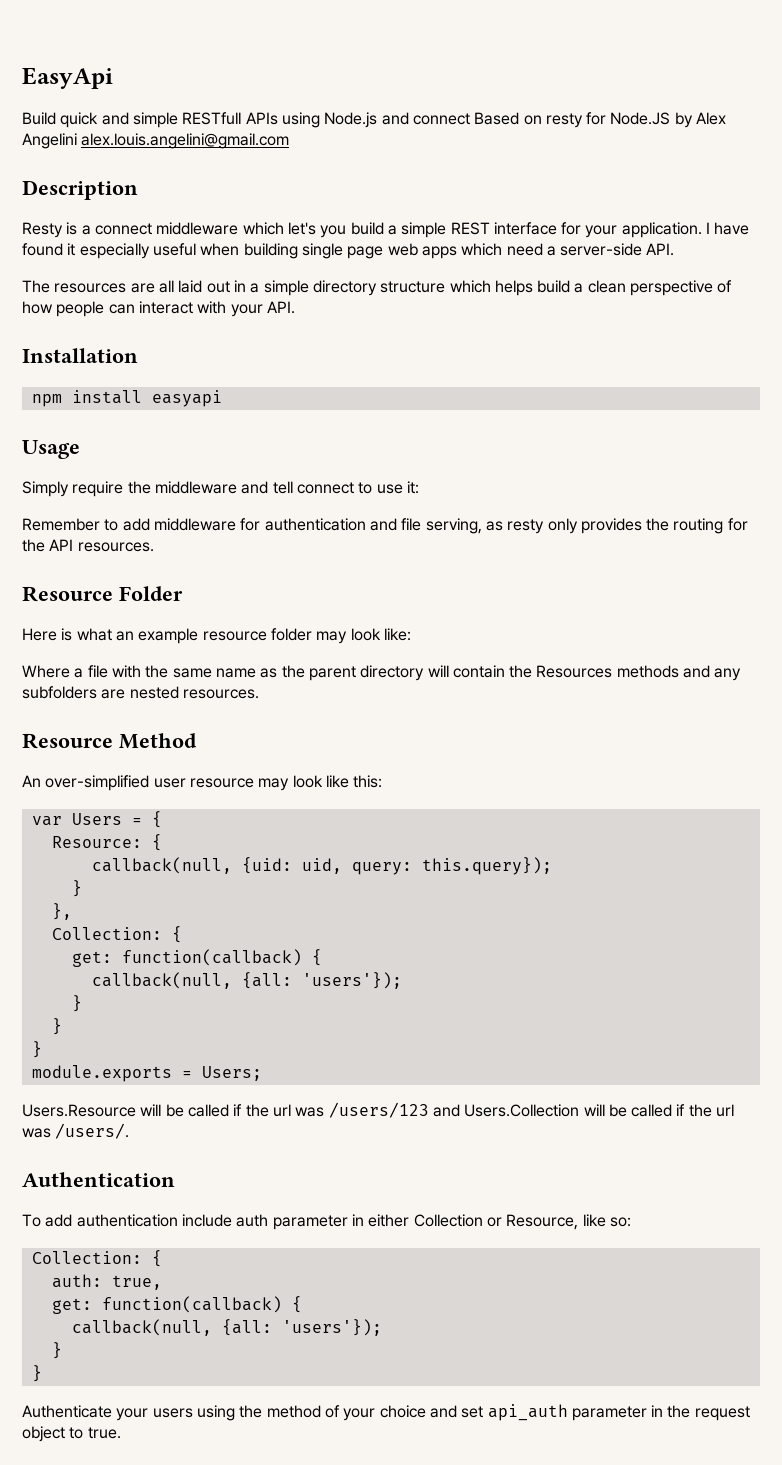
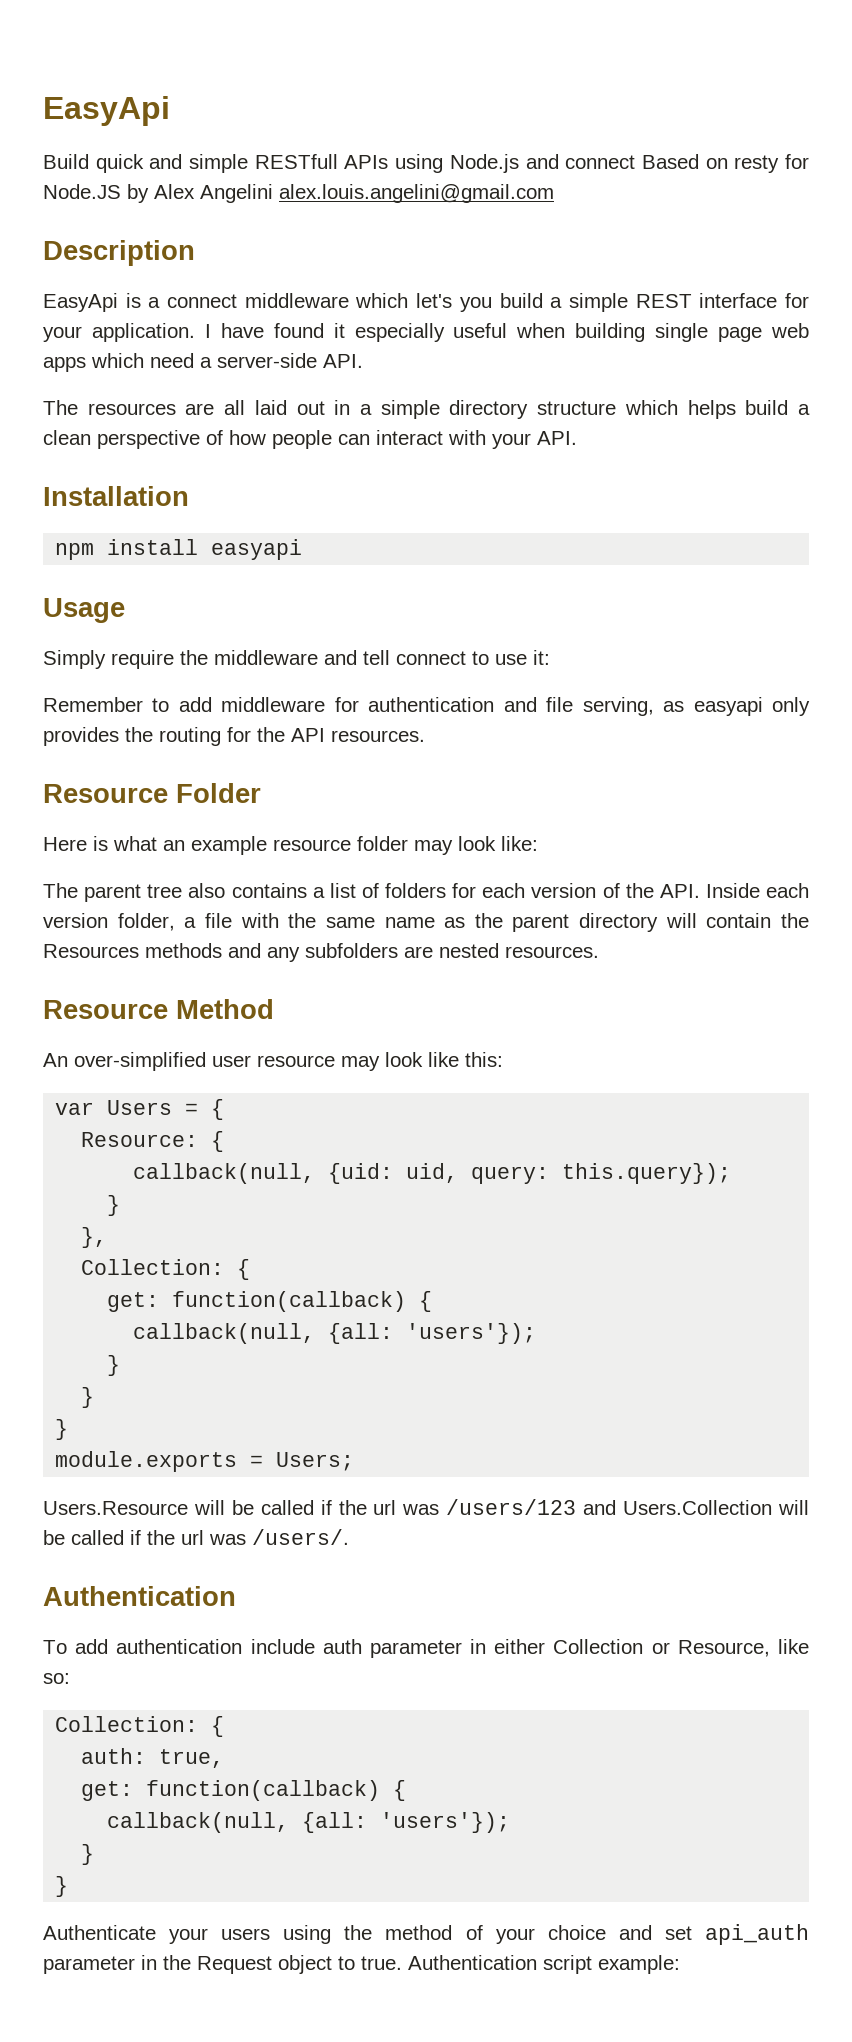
- Resty is a connect middleware which let's you build a simple REST interface for your application.
+ EasyApi is a connect middleware which let's you build a simple REST interface for your application.
- Remember to add middleware for authentication and file serving, as resty only provides the routing for the API resources.
+ Remember to add middleware for authentication and file serving, as easyapi only provides the routing for the API resources.
- Where a file with the same name as the parent directory will contain the Resources methods and any subfolders are nested resources.
+ The parent tree also contains a list of folders for each version of the API. Inside each version folder, a file with the same name as the parent directory will contain the Resources methods and any subfolders are nested resources.
- Authenticate your users using the method of your choice and set api_auth parameter in the request object to true.
+ Authenticate your users using the method of your choice and set api_auth parameter in the Request object to true.
+ Authentication script example:

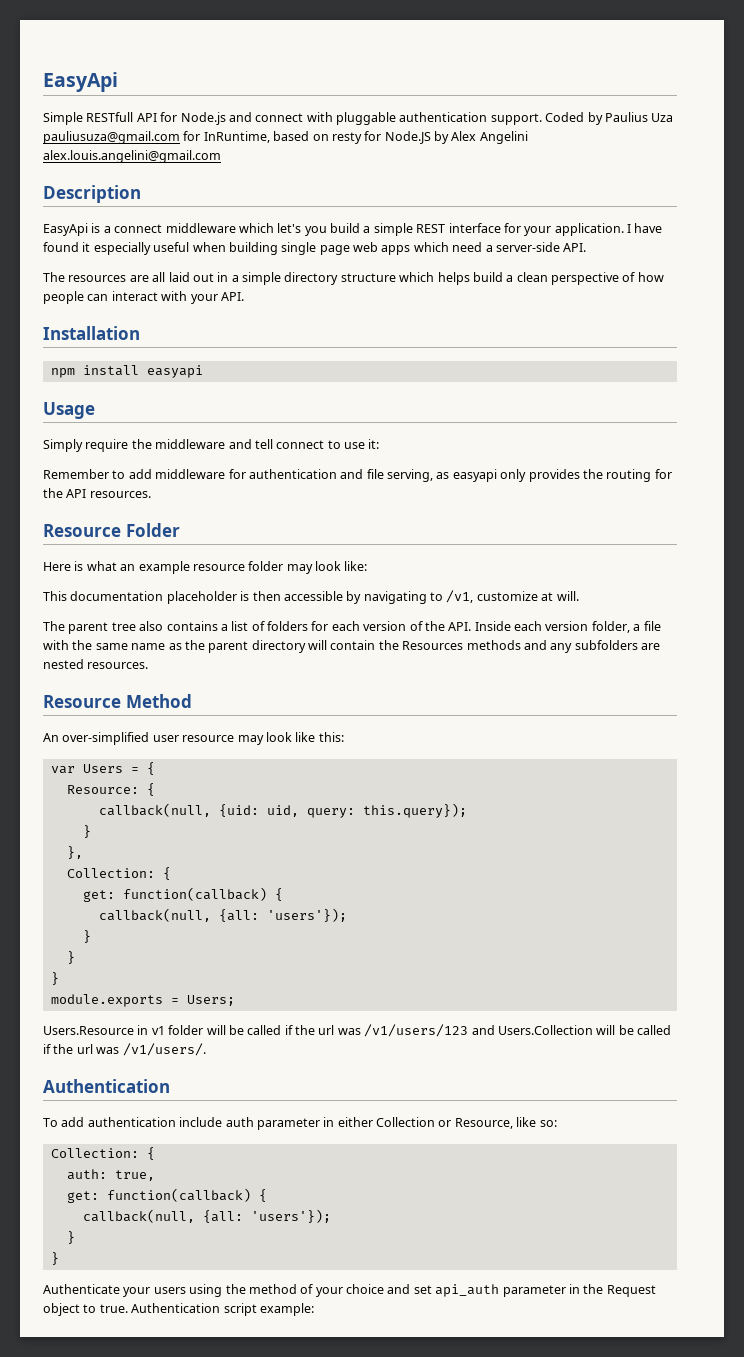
- Build quick and simple RESTfull APIs using Node.js and connect Based on resty for Node.JS by Alex Angelini alex.louis.angelini@gmail.com
+ Simple RESTfull API for Node.js and connect with pluggable authentication support. Coded by Paulius Uza pauliusuza@gmail.com for InRuntime, based on resty for Node.JS by Alex Angelini alex.louis.angelini@gmail.com
+ This documentation placeholder is then accessible by navigating to /v1, customize at will.
- Users.Resource will be called if the url was /users/123 and Users.Collection will be called if the url was /users/.
+ Users.Resource in v1 folder will be called if the url was /v1/users/123 and Users.Collection will be called if the url was /v1/users/.

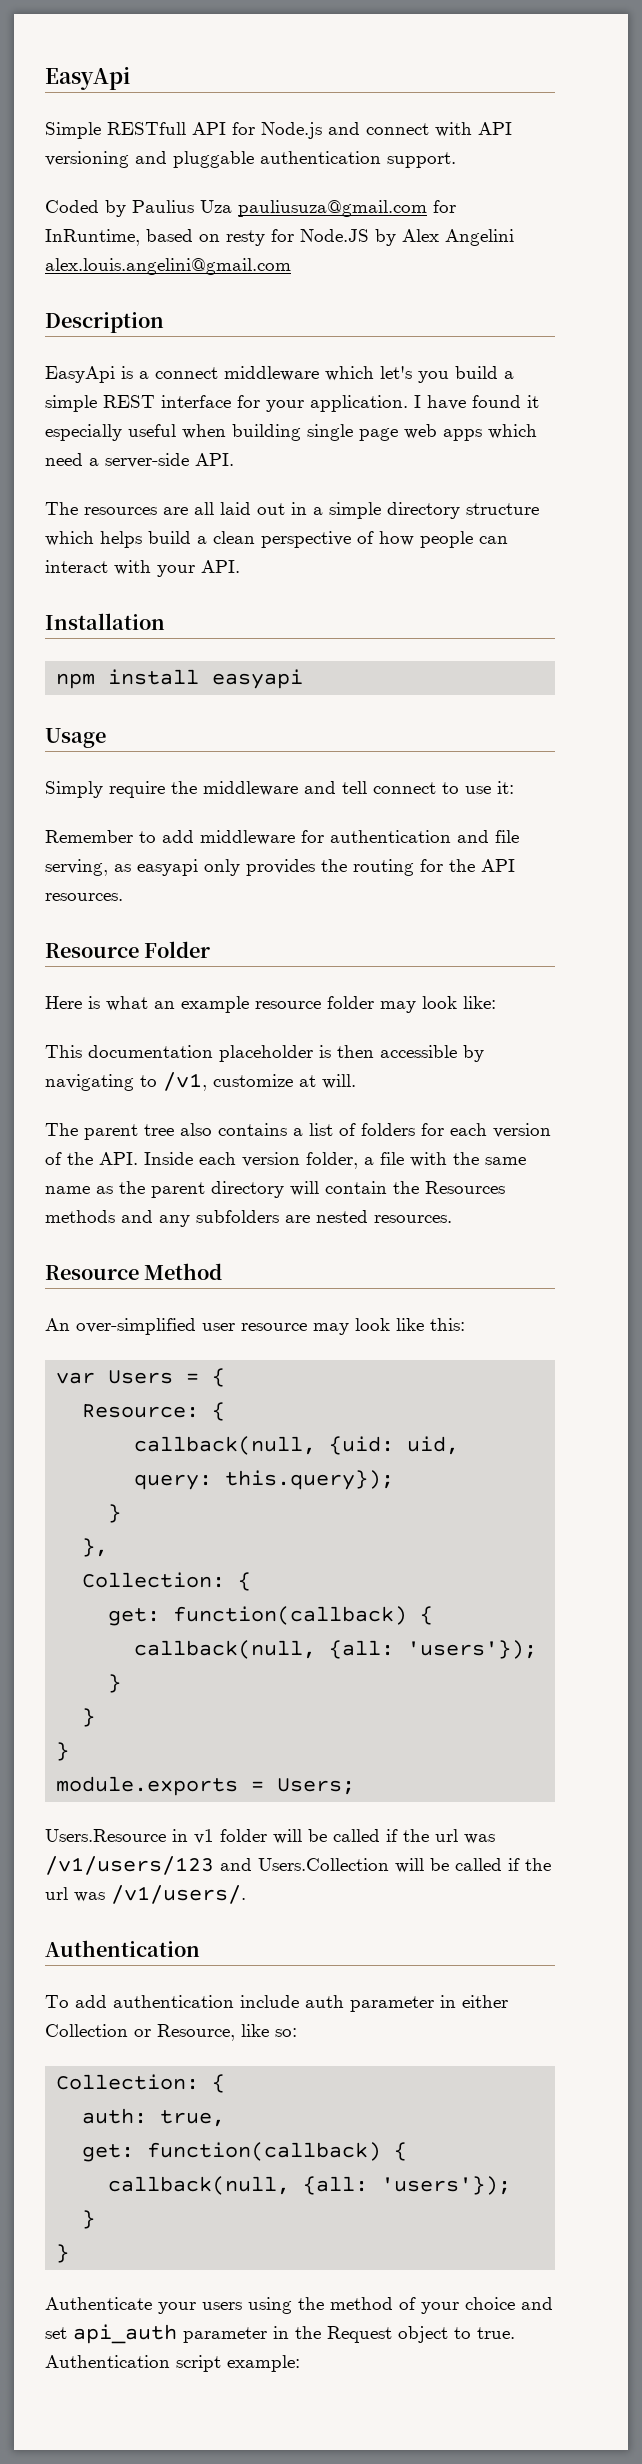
- Simple RESTfull API for Node.js and connect with pluggable authentication support. Coded by Paulius Uza pauliusuza@gmail.com for InRuntime, based on resty for Node.JS by Alex Angelini alex.louis.angelini@gmail.com
+ Simple RESTfull API for Node.js and connect with API versioning and pluggable authentication support.
+ Coded by Paulius Uza pauliusuza@gmail.com for InRuntime, based on resty for Node.JS by Alex Angelini alex.louis.angelini@gmail.com

